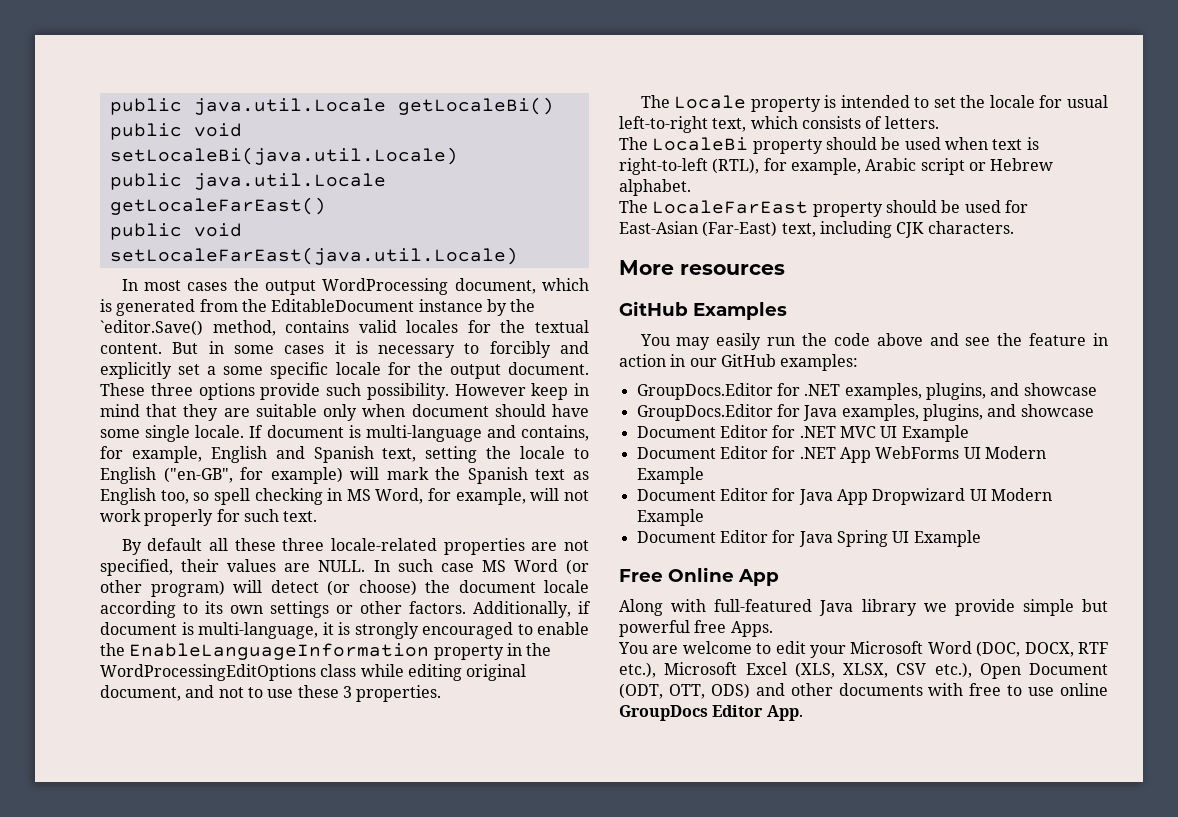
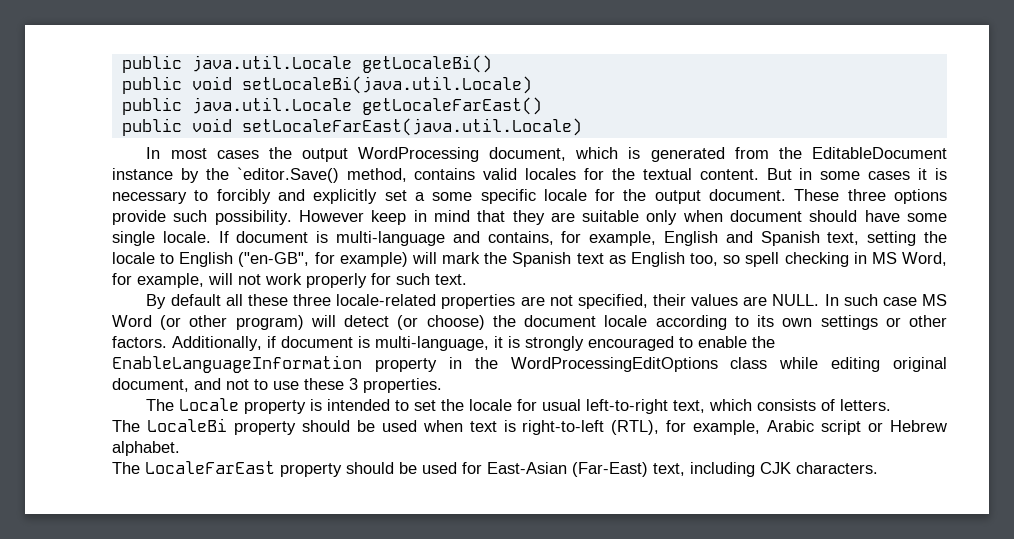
- More resources
- GitHub Examples
- You may easily run the code above and see the feature in action in our GitHub examples:
- GroupDocs.Editor for .NET examples, plugins, and showcase
- GroupDocs.Editor for Java examples, plugins, and showcase
- Document Editor for .NET MVC UI Example
- Document Editor for .NET App WebForms UI Modern Example
- Document Editor for Java App Dropwizard UI Modern Example
- Document Editor for Java Spring UI Example
- Free Online App
- Along with full-featured Java library we provide simple but powerful free Apps.
- You are welcome to edit your Microsoft Word (DOC, DOCX, RTF etc.), Microsoft Excel (XLS, XLSX, CSV etc.), Open Document (ODT, OTT, ODS) and other documents with free to use online GroupDocs Editor App.

